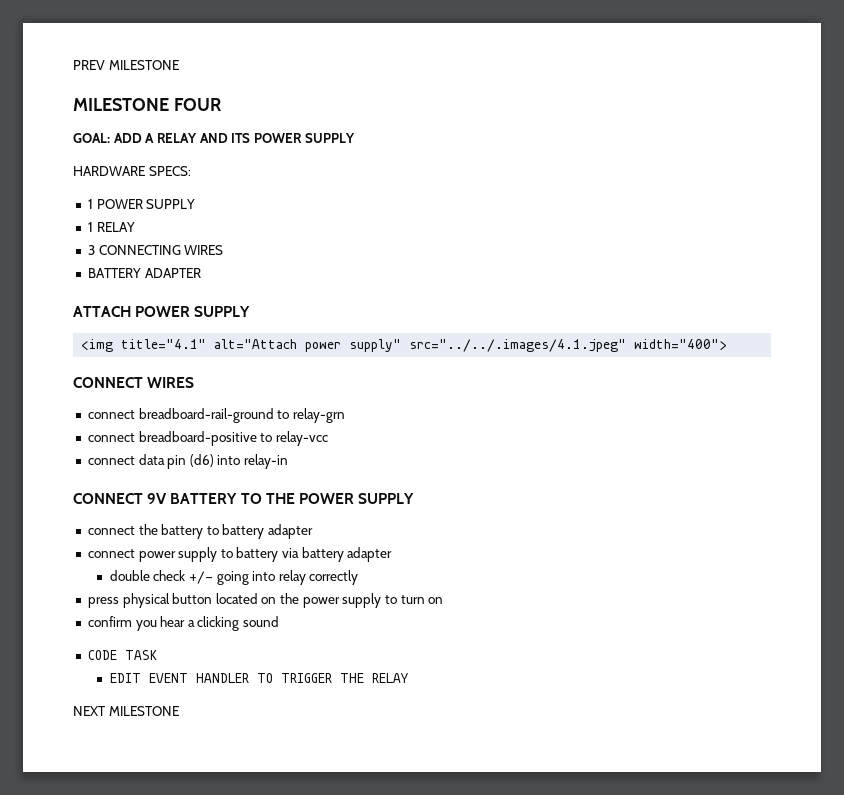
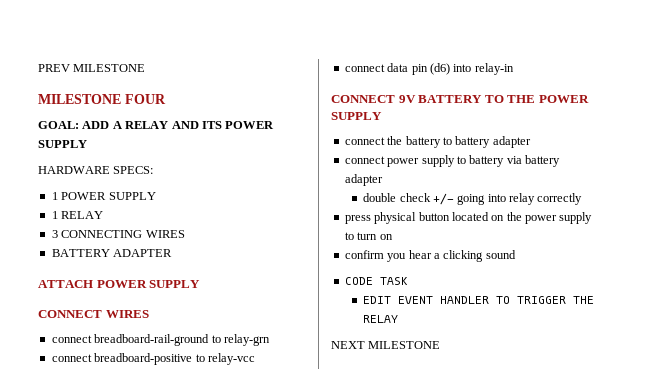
- <img title="4.1" alt="Attach power supply" src="../../.images/4.1.jpeg" width="400">

